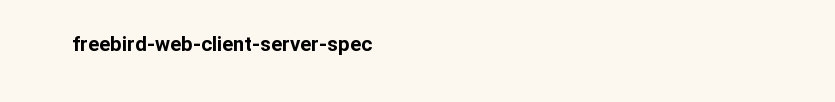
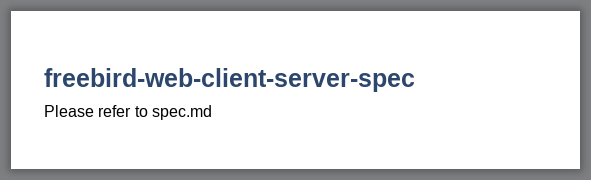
+ Please refer to spec.md

